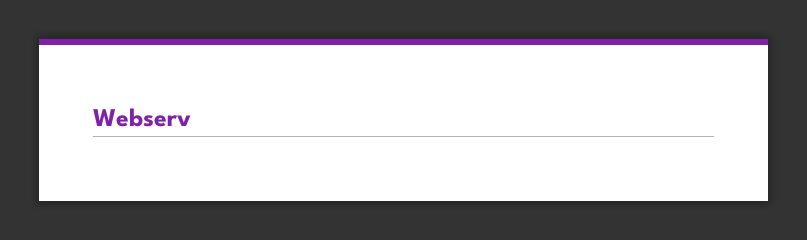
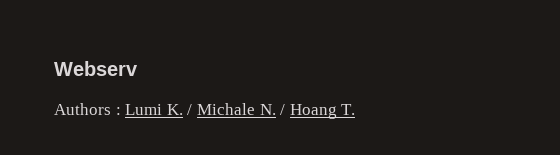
+ Authors : Lumi K. / Michale N. / Hoang T.

